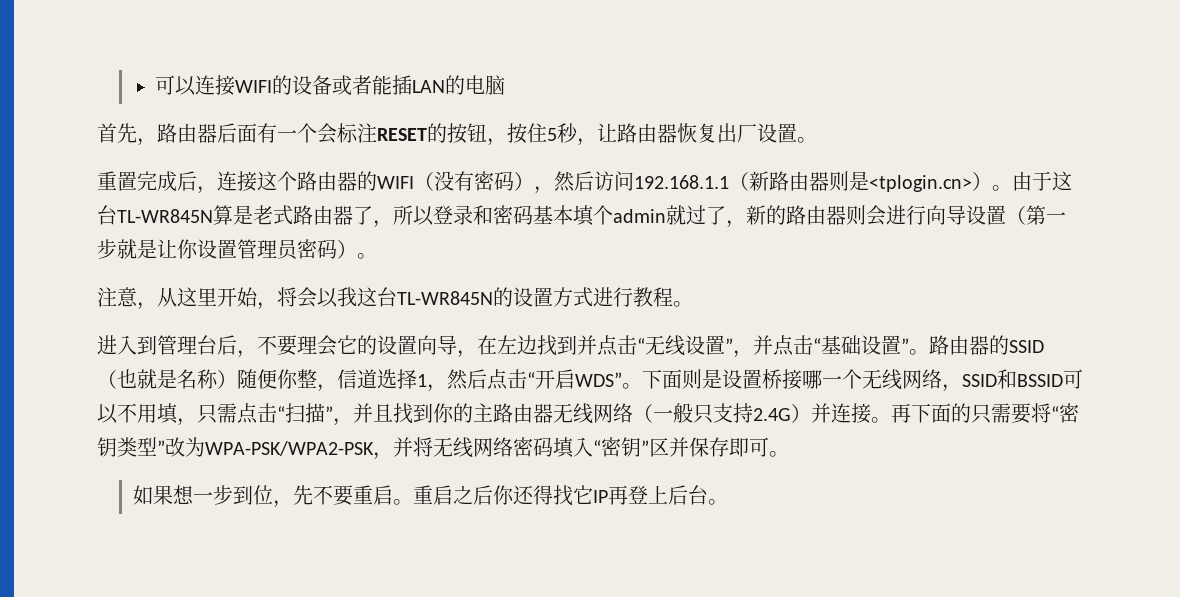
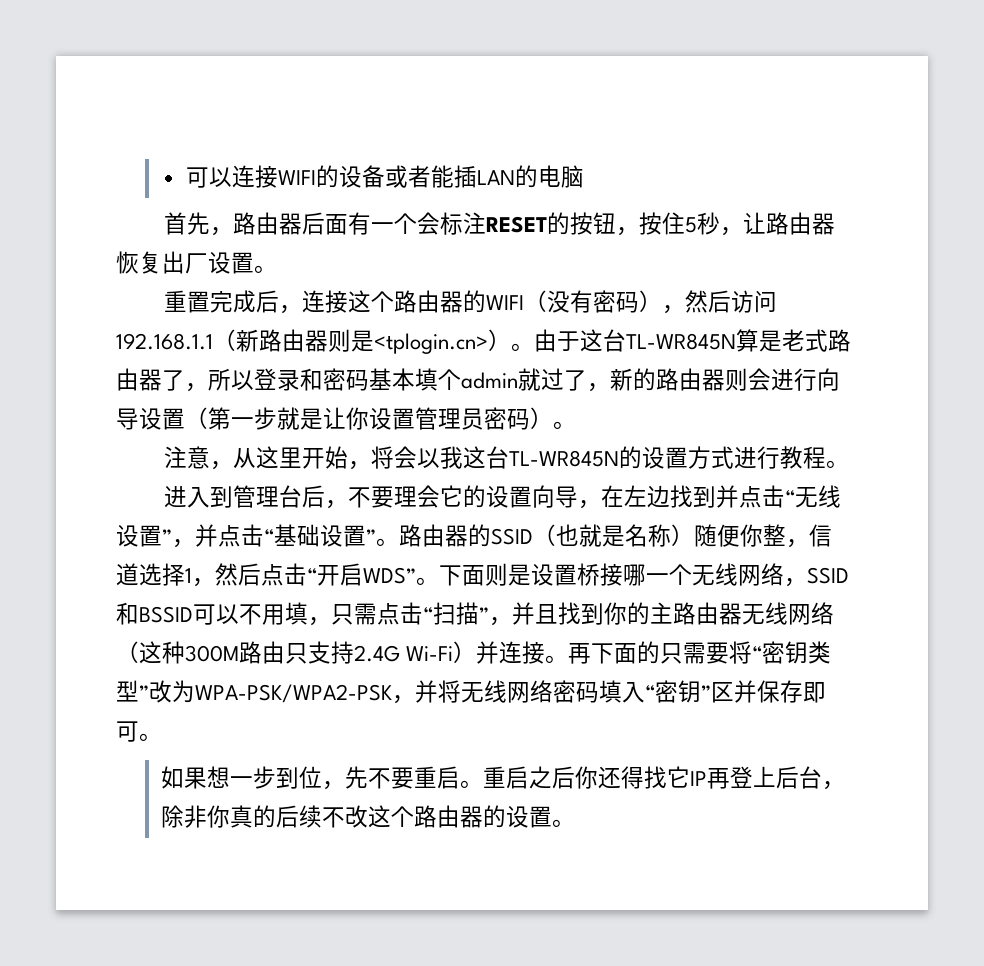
- 下面则是设置桥接哪一个无线网络，SSID和BSSID可以不用填，只需点击“扫描”，并且找到你的主路由器无线网络（一般只支持2.4G）并连接。
+ 下面则是设置桥接哪一个无线网络，SSID和BSSID可以不用填，只需点击“扫描”，并且找到你的主路由器无线网络（这种300M路由只支持2.4G Wi-Fi）并连接。
- 重启之后你还得找它IP再登上后台。
+ 重启之后你还得找它IP再登上后台，除非你真的后续不改这个路由器的设置。

